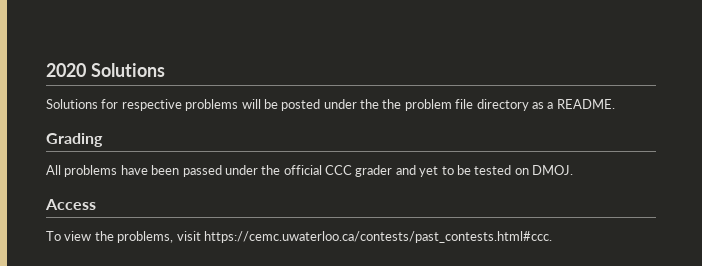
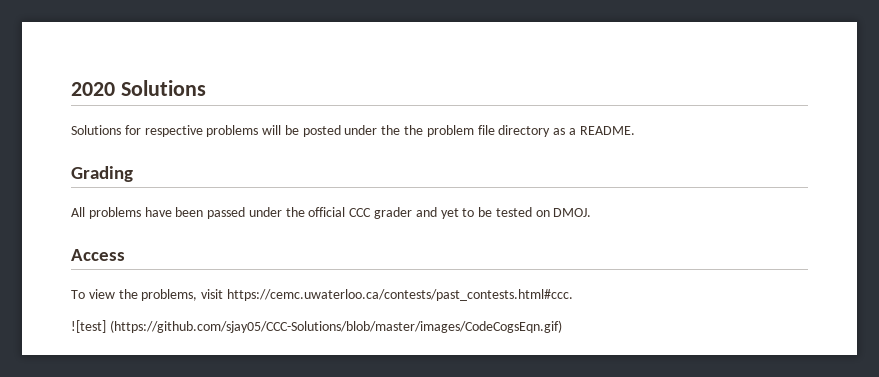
+ ![test] (https://github.com/sjay05/CCC-Solutions/blob/master/images/CodeCogsEqn.gif)

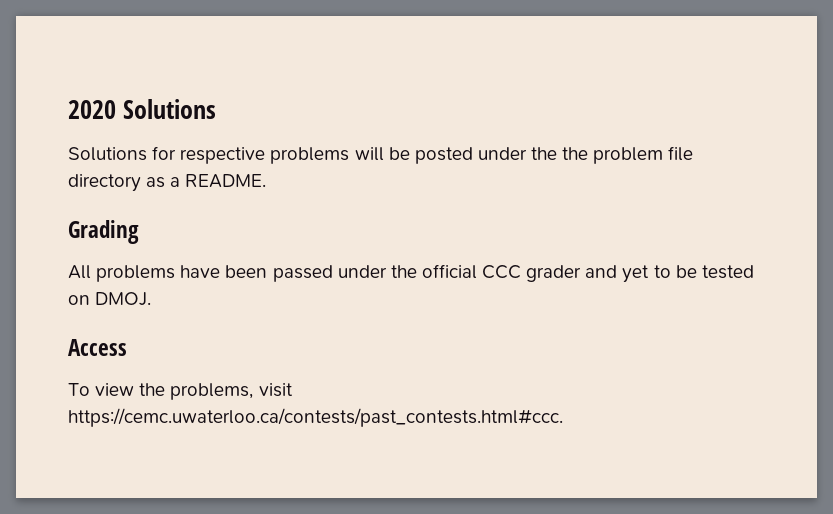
- ![test] (https://github.com/sjay05/CCC-Solutions/blob/master/images/CodeCogsEqn.gif)

